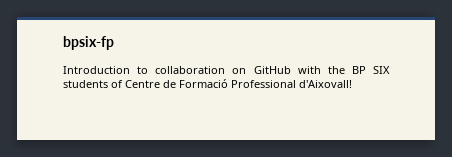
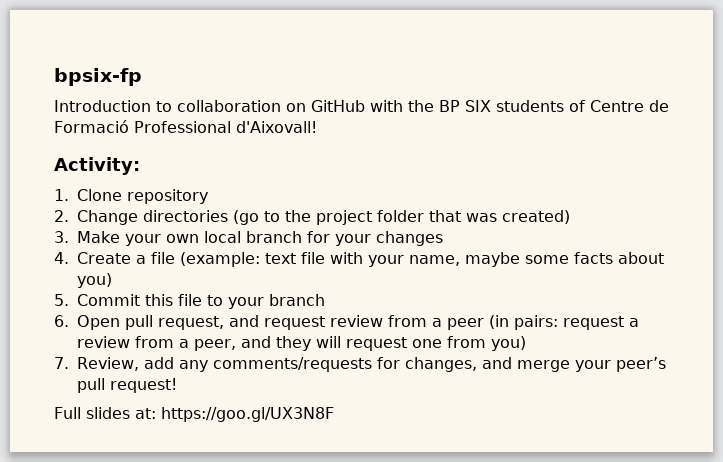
+ Activity:
+ 1. Clone repository
+ 2. Change directories (go to the project folder that was created)
+ 3. Make your own local branch for your changes
+ 4. Create a file (example: text file with your name, maybe some facts about you)
+ 5. Commit this file to your branch
+ 6. Open pull request, and request review from a peer (in pairs: request a review from a peer, and they will request one from you)
+ 7. Review, add any comments/requests for changes, and merge your peer’s pull request!
+ Full slides at: https://goo.gl/UX3N8F

